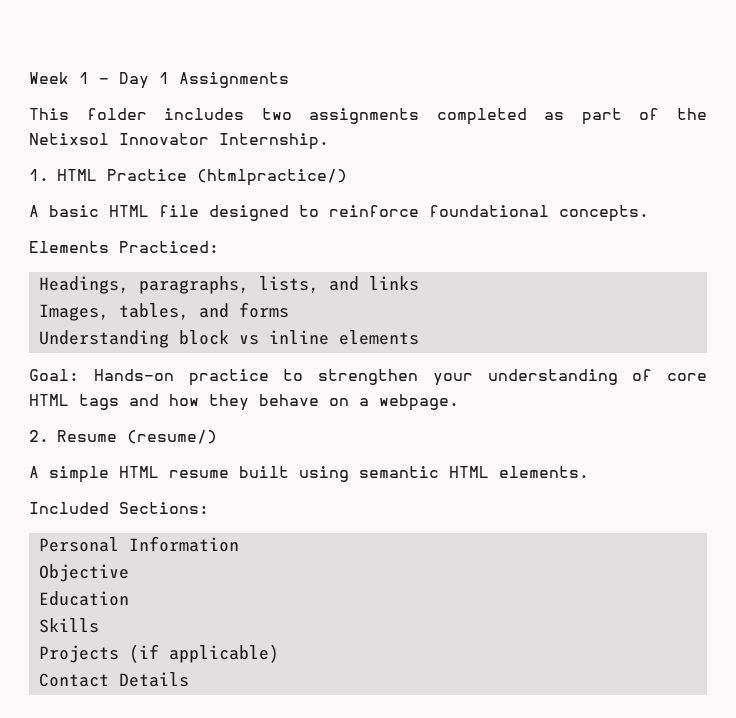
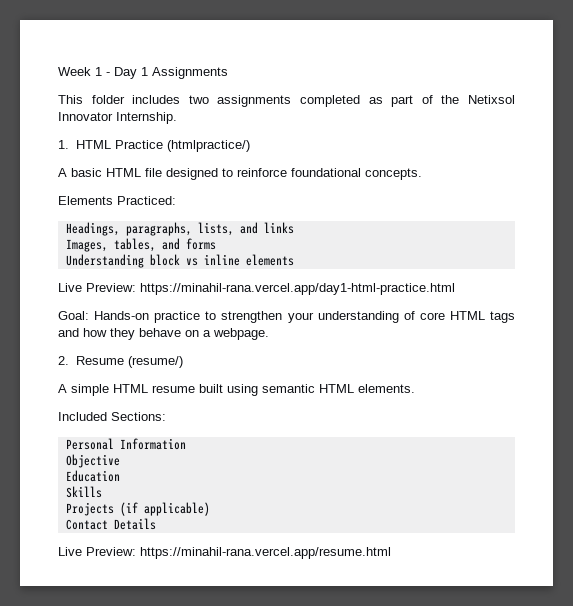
+ Live Preview: https://minahil-rana.vercel.app/day1-html-practice.html
+ Live Preview: https://minahil-rana.vercel.app/resume.html

